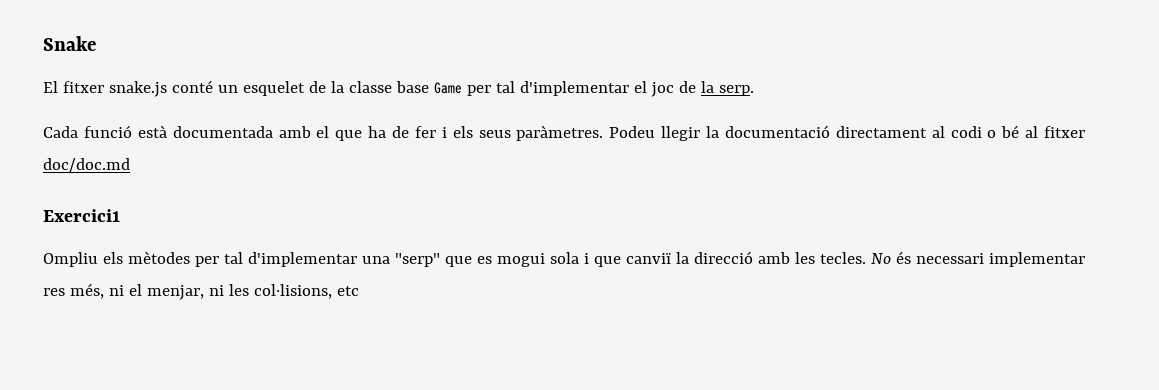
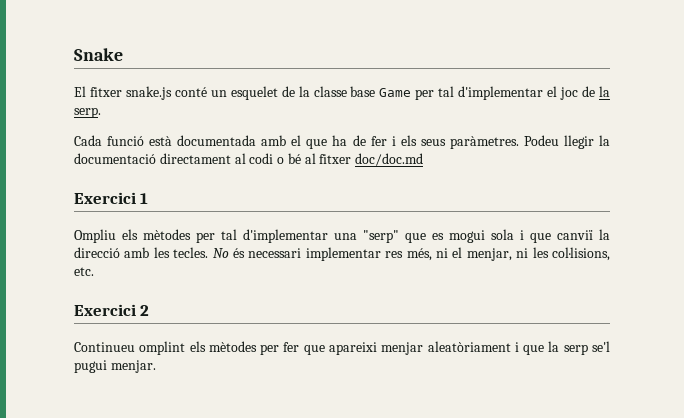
- Exercici1
+ Exercici 1
- No és necessari implementar res més, ni el menjar, ni les col·lisions, etc
+ No és necessari implementar res més, ni el menjar, ni les col·lisions, etc.
+ Exercici 2
+ Continueu omplint els mètodes per fer que apareixi menjar aleatòriament i que la serp se'l pugui menjar.

